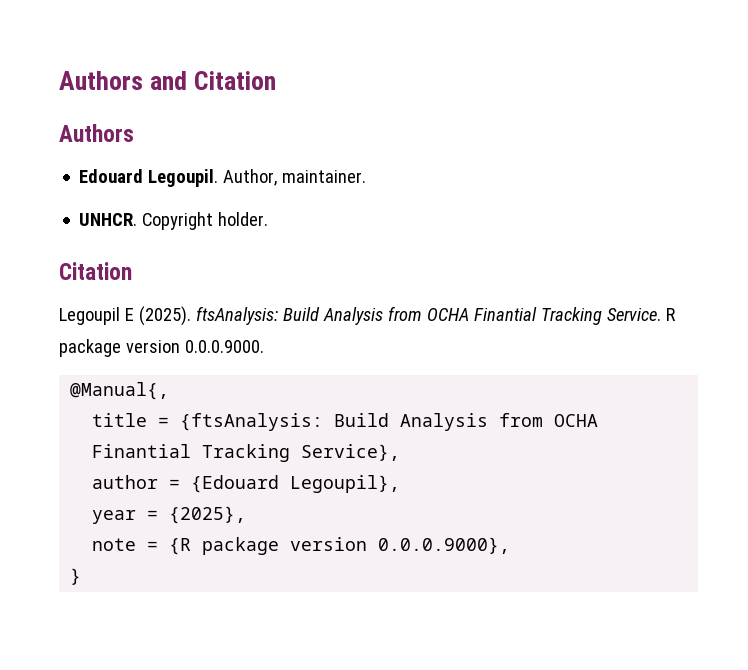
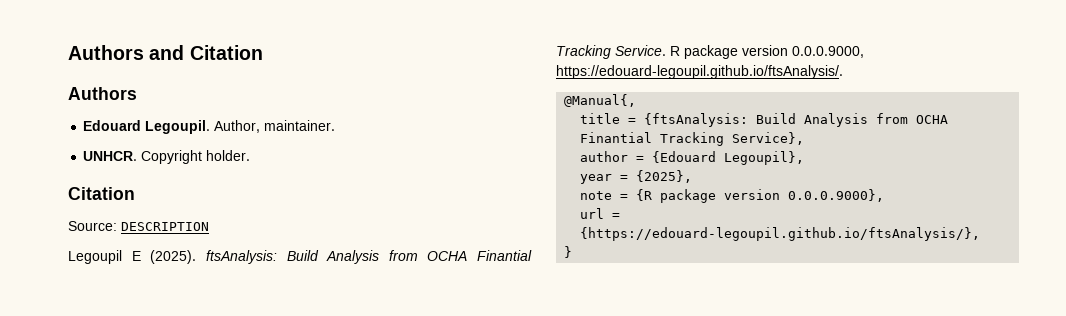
+ Source: DESCRIPTION
- R package version 0.0.0.9000.
+ R package version 0.0.0.9000, https://edouard-legoupil.github.io/ftsAnalysis/.
+ url = {https://edouard-legoupil.github.io/ftsAnalysis/},

